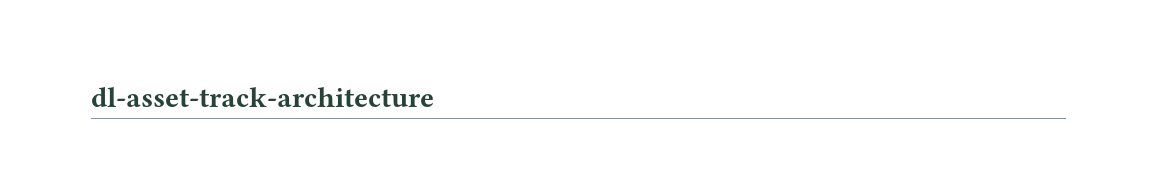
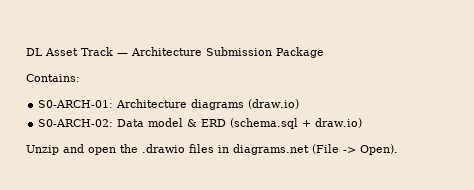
- dl-asset-track-architecture
+ DL Asset Track — Architecture Submission Package
+ Contains:
+ S0-ARCH-01: Architecture diagrams (draw.io)
+ S0-ARCH-02: Data model & ERD (schema.sql + draw.io)
+ Unzip and open the .drawio files in diagrams.net (File -> Open).

